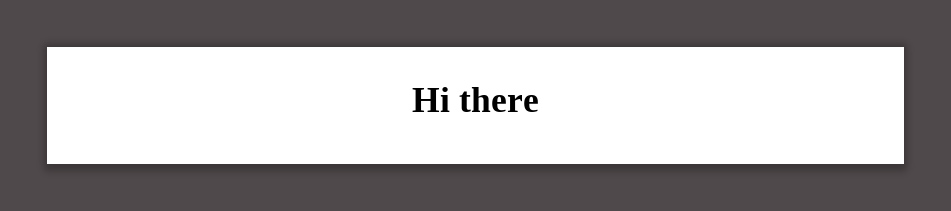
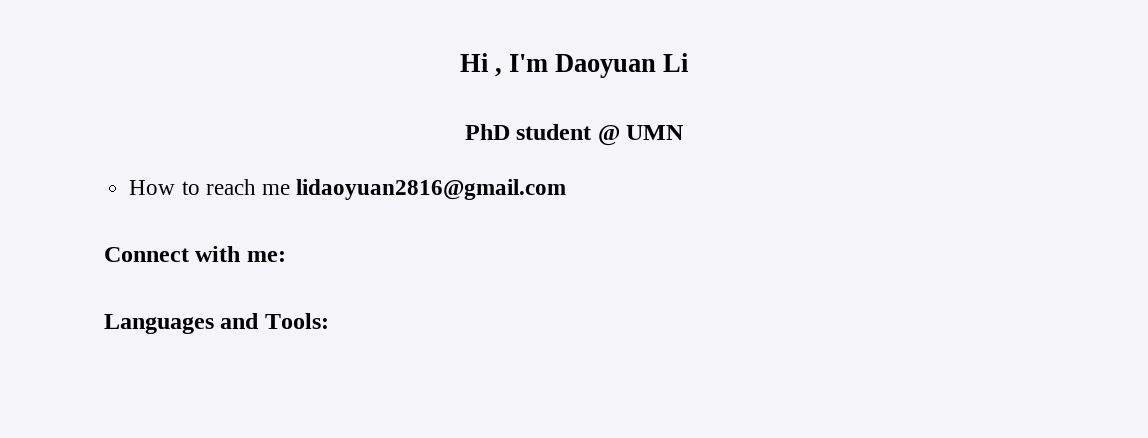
- Hi there
+ Hi , I'm Daoyuan Li
+ PhD student @ UMN
+ How to reach me lidaoyuan2816@gmail.com
+ Connect with me:
+ Languages and Tools:

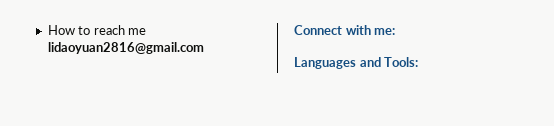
- Hi , I'm Daoyuan Li
- PhD student @ UMN

